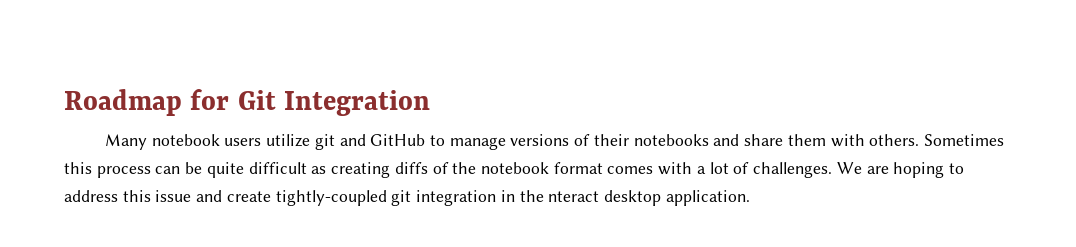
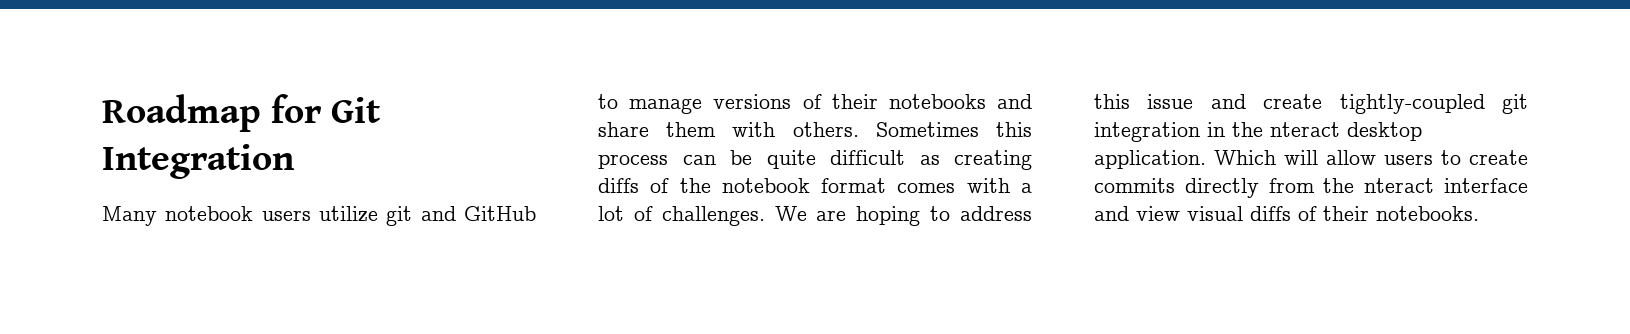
+ Which will allow users to create commits directly from the nteract interface and view visual diffs of their notebooks.

